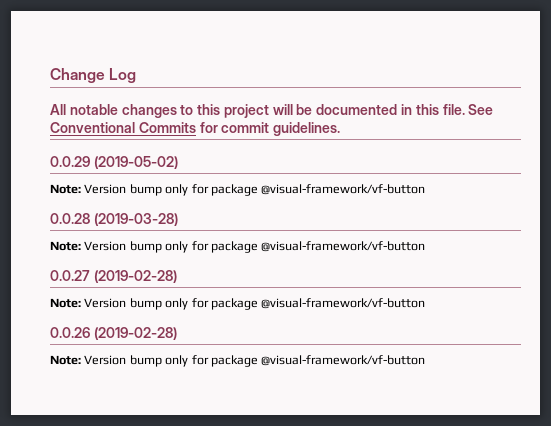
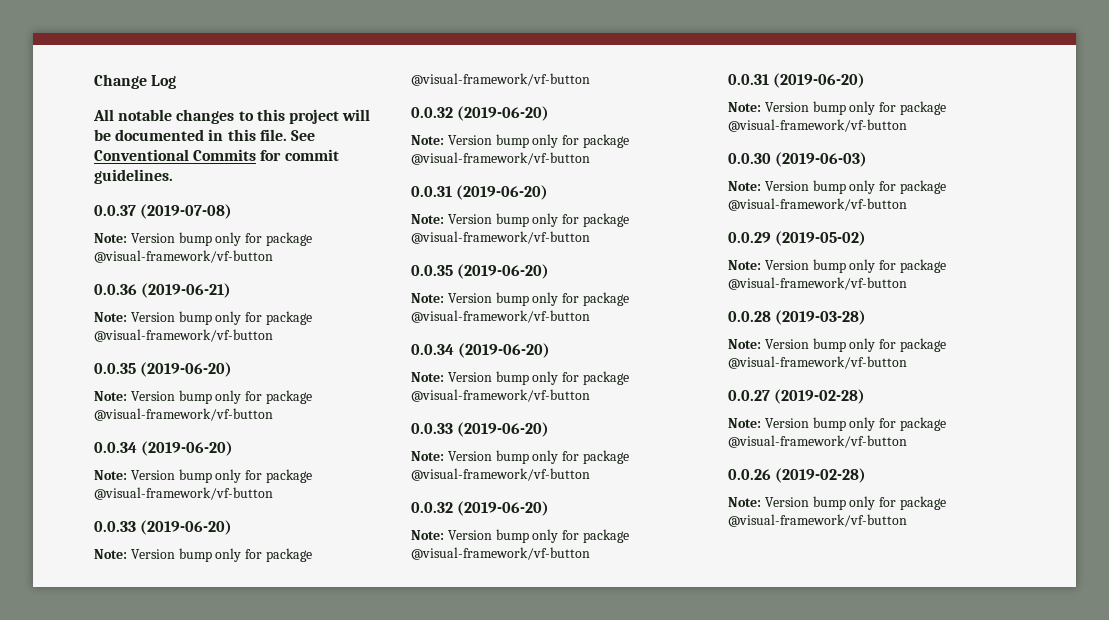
+ 0.0.37 (2019-07-08)
+ Note: Version bump only for package @visual-framework/vf-button
+ 0.0.36 (2019-06-21)
+ Note: Version bump only for package @visual-framework/vf-button
+ 0.0.35 (2019-06-20)
+ Note: Version bump only for package @visual-framework/vf-button
+ 0.0.34 (2019-06-20)
+ Note: Version bump only for package @visual-framework/vf-button
+ 0.0.33 (2019-06-20)
+ Note: Version bump only for package @visual-framework/vf-button
+ 0.0.32 (2019-06-20)
+ Note: Version bump only for package @visual-framework/vf-button
+ 0.0.31 (2019-06-20)
+ Note: Version bump only for package @visual-framework/vf-button
+ 0.0.35 (2019-06-20)
+ Note: Version bump only for package @visual-framework/vf-button
+ 0.0.34 (2019-06-20)
+ Note: Version bump only for package @visual-framework/vf-button
+ 0.0.33 (2019-06-20)
+ Note: Version bump only for package @visual-framework/vf-button
+ 0.0.32 (2019-06-20)
+ Note: Version bump only for package @visual-framework/vf-button
+ 0.0.31 (2019-06-20)
+ Note: Version bump only for package @visual-framework/vf-button
+ 0.0.30 (2019-06-03)
+ Note: Version bump only for package @visual-framework/vf-button

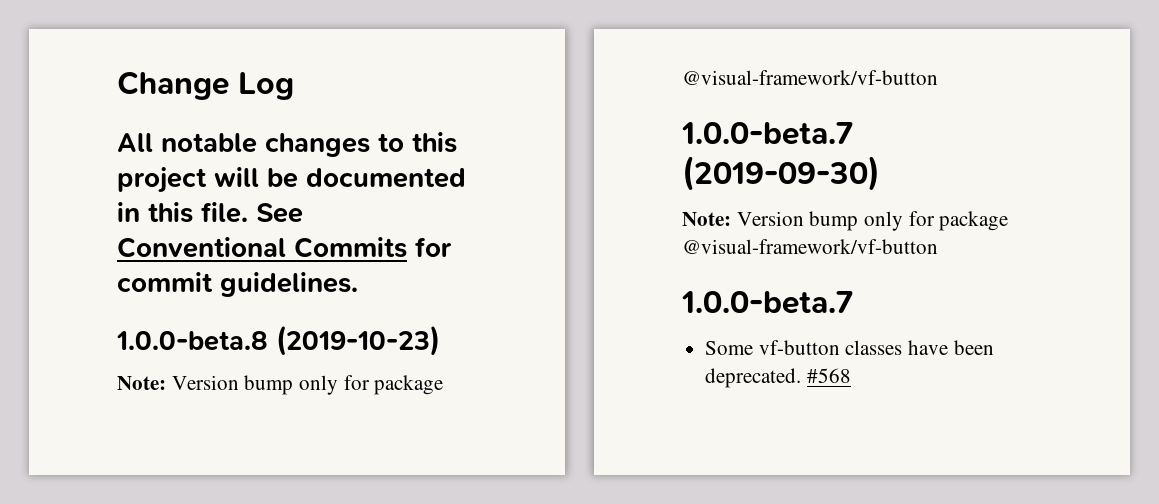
- 0.0.37 (2019-07-08)
+ 1.0.0-beta.8 (2019-10-23)
  Note: Version bump only for package @visual-framework/vf-button
- 0.0.36 (2019-06-21)
+ 1.0.0-beta.7 (2019-09-30)
  Note: Version bump only for package @visual-framework/vf-button
- 0.0.35 (2019-06-20)
- Note: Version bump only for package @visual-framework/vf-button
- 0.0.34 (2019-06-20)
- Note: Version bump only for package @visual-framework/vf-button
- 0.0.33 (2019-06-20)
- Note: Version bump only for package @visual-framework/vf-button
- 0.0.32 (2019-06-20)
- Note: Version bump only for package @visual-framework/vf-button
- 0.0.31 (2019-06-20)
- Note: Version bump only for package @visual-framework/vf-button
- 0.0.35 (2019-06-20)
- Note: Version bump only for package @visual-framework/vf-button
- 0.0.34 (2019-06-20)
- Note: Version bump only for package @visual-framework/vf-button
- 0.0.33 (2019-06-20)
- Note: Version bump only for package @visual-framework/vf-button
- 0.0.32 (2019-06-20)
- Note: Version bump only for package @visual-framework/vf-button
- 0.0.31 (2019-06-20)
- Note: Version bump only for package @visual-framework/vf-button
- 0.0.30 (2019-06-03)
- Note: Version bump only for package @visual-framework/vf-button
- 0.0.29 (2019-05-02)
- Note: Version bump only for package @visual-framework/vf-button
- 0.0.28 (2019-03-28)
- Note: Version bump only for package @visual-framework/vf-button
- 0.0.27 (2019-02-28)
- Note: Version bump only for package @visual-framework/vf-button
- 0.0.26 (2019-02-28)
- Note: Version bump only for package @visual-framework/vf-button
+ 1.0.0-beta.7
+ Some vf-button classes have been deprecated. #568

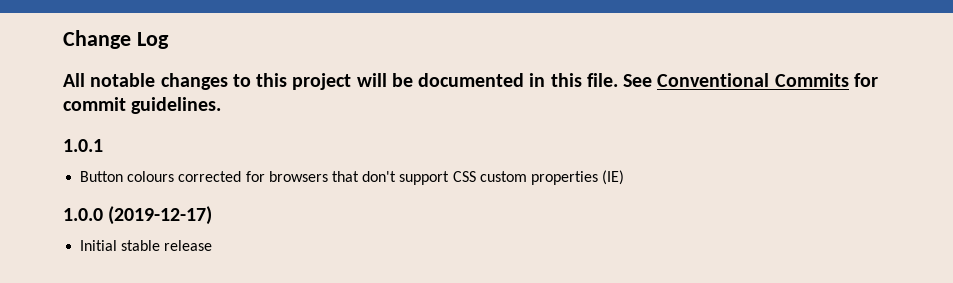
- 1.0.0-beta.8 (2019-10-23)
- Note: Version bump only for package @visual-framework/vf-button
- 1.0.0-beta.7 (2019-09-30)
- Note: Version bump only for package @visual-framework/vf-button
- 1.0.0-beta.7
- Some vf-button classes have been deprecated. #568
+ 1.0.1
+ Button colours corrected for browsers that don't support CSS custom properties (IE)
+ 1.0.0 (2019-12-17)
+ Initial stable release

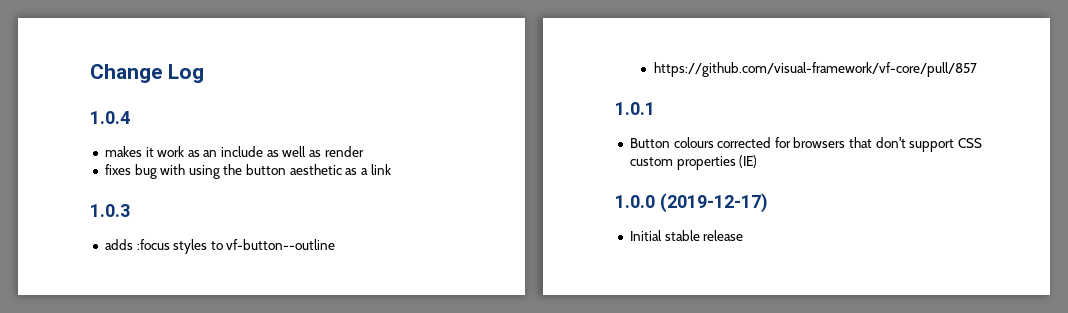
- All notable changes to this project will be documented in this file. See Conventional Commits for commit guidelines.
+ 1.0.4
+ makes it work as an include as well as render
+ fixes bug with using the button aesthetic as a link
+ 1.0.3
+ adds :focus styles to vf-button--outline
+ https://github.com/visual-framework/vf-core/pull/857

